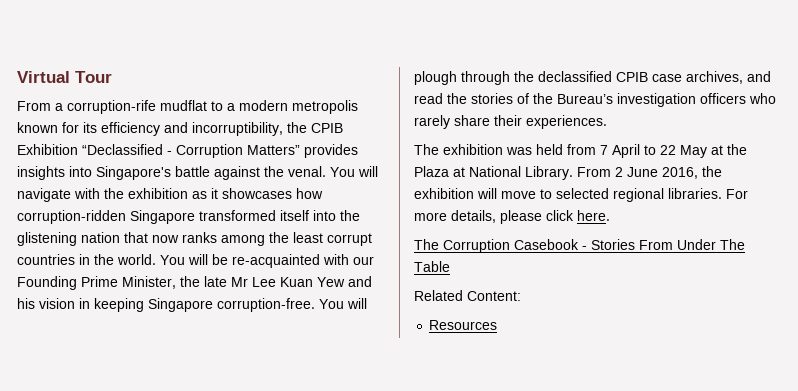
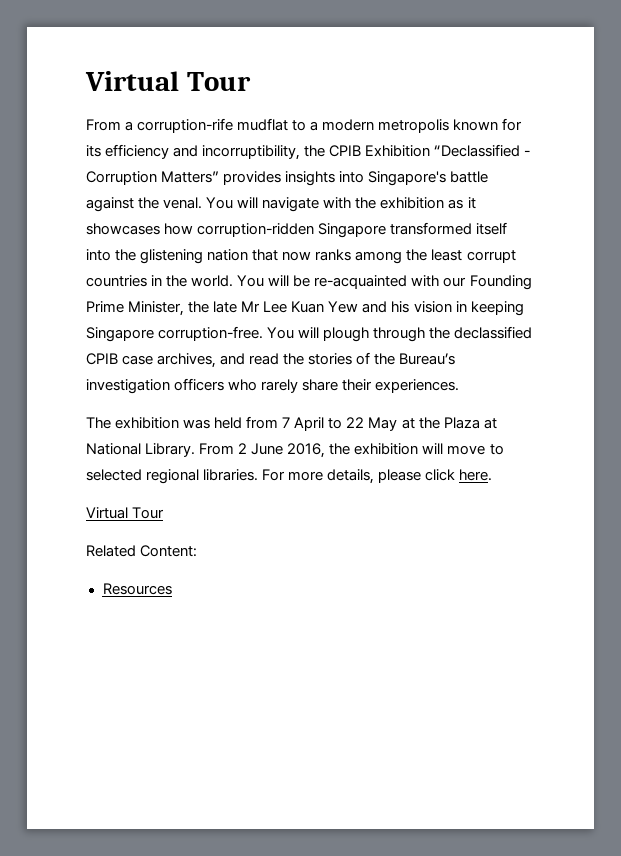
  For more details, please click here.
- The Corruption Casebook - Stories From Under The Table
+ Virtual Tour

